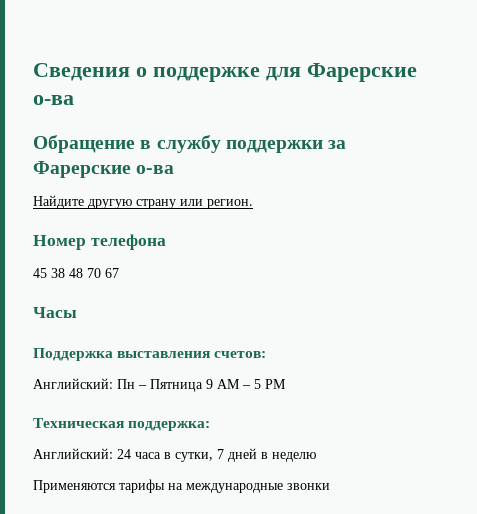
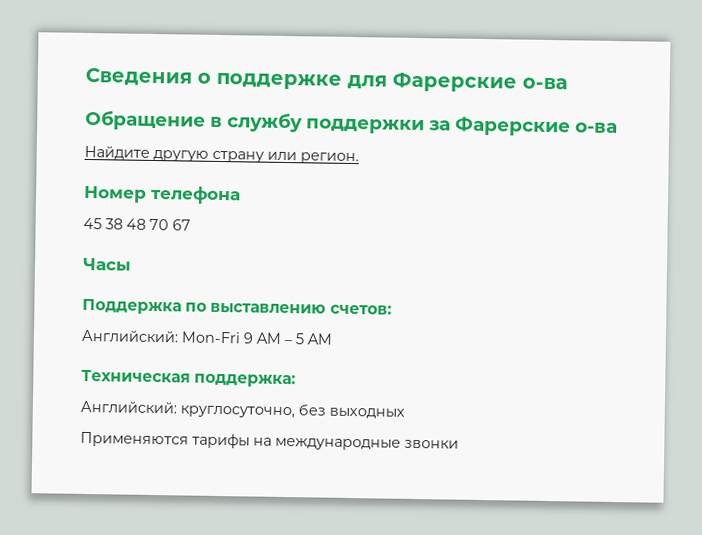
- Поддержка выставления счетов:
+ Поддержка по выставлению счетов:
- Английский: Пн – Пятница 9 AM – 5 PM
+ Английский: Mon-Fri 9 AM – 5 AM
- Английский: 24 часа в сутки, 7 дней в неделю
+ Английский: круглосуточно, без выходных

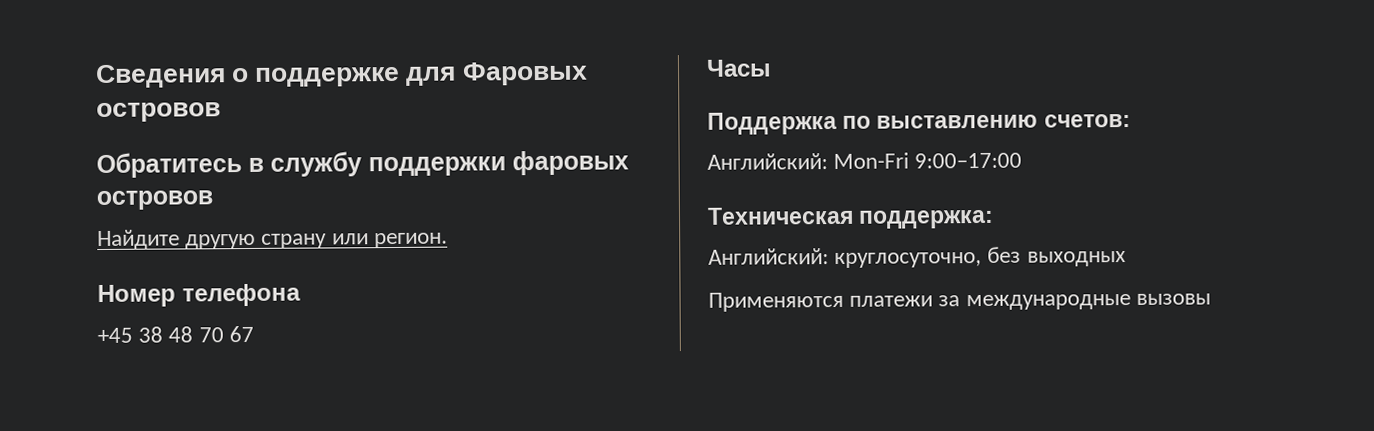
- Сведения о поддержке для Фарерские о-ва
- Обращение в службу поддержки за Фарерские о-ва
+ Сведения о поддержке для Фаровых островов
+ Обратитесь в службу поддержки фаровых островов
- 45 38 48 70 67
+ +45 38 48 70 67
- Английский: Mon-Fri 9 AM – 5 AM
+ Английский: Mon-Fri 9:00–17:00
- Применяются тарифы на международные звонки
+ Применяются платежи за международные вызовы

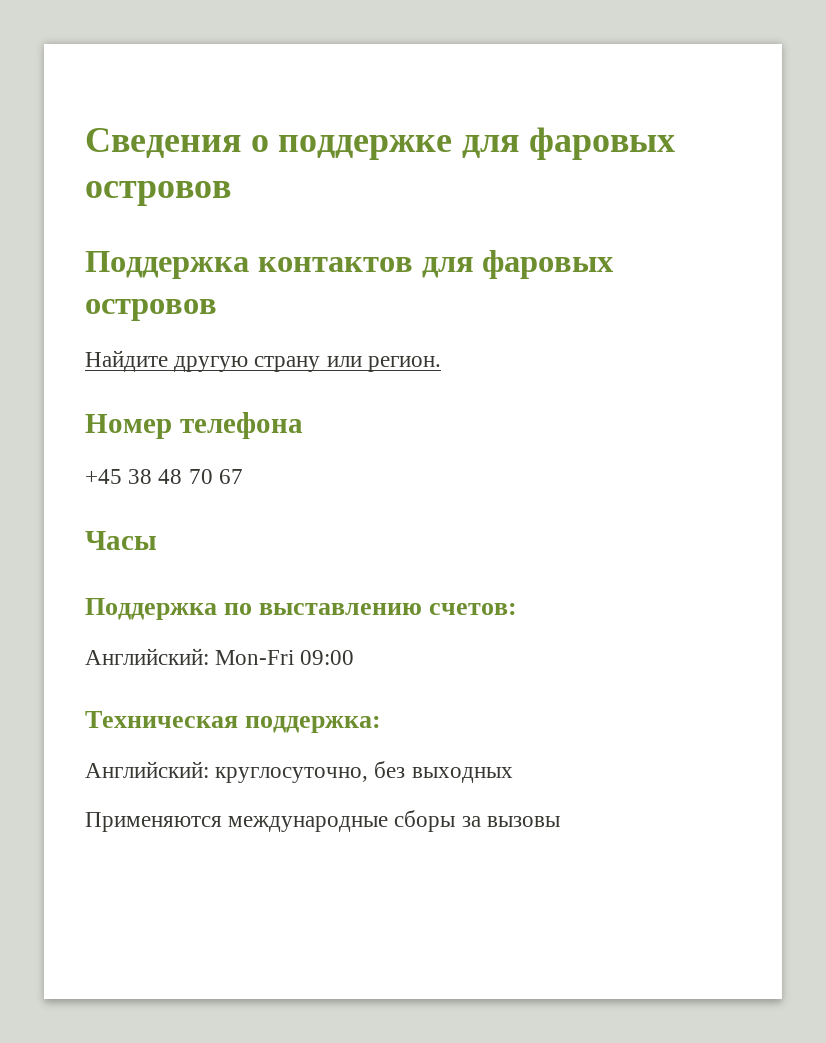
- Сведения о поддержке для Фаровых островов
- Обратитесь в службу поддержки фаровых островов
+ Сведения о поддержке для фаровых островов
+ Поддержка контактов для фаровых островов
- Английский: Mon-Fri 9:00–17:00
+ Английский: Mon-Fri 09:00
- Применяются платежи за международные вызовы
+ Применяются международные сборы за вызовы

